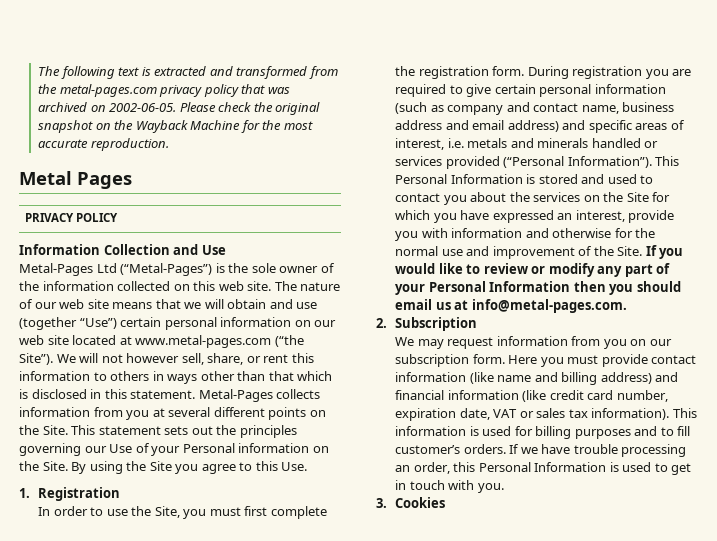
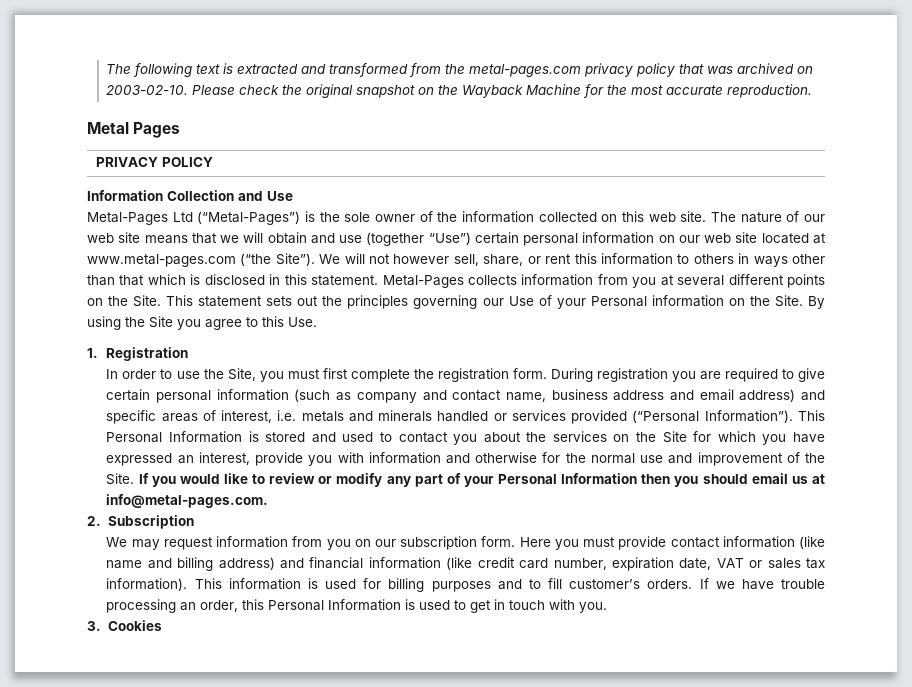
- The following text is extracted and transformed from the metal-pages.com privacy policy that was archived on 2002-06-05.
+ The following text is extracted and transformed from the metal-pages.com privacy policy that was archived on 2003-02-10.

